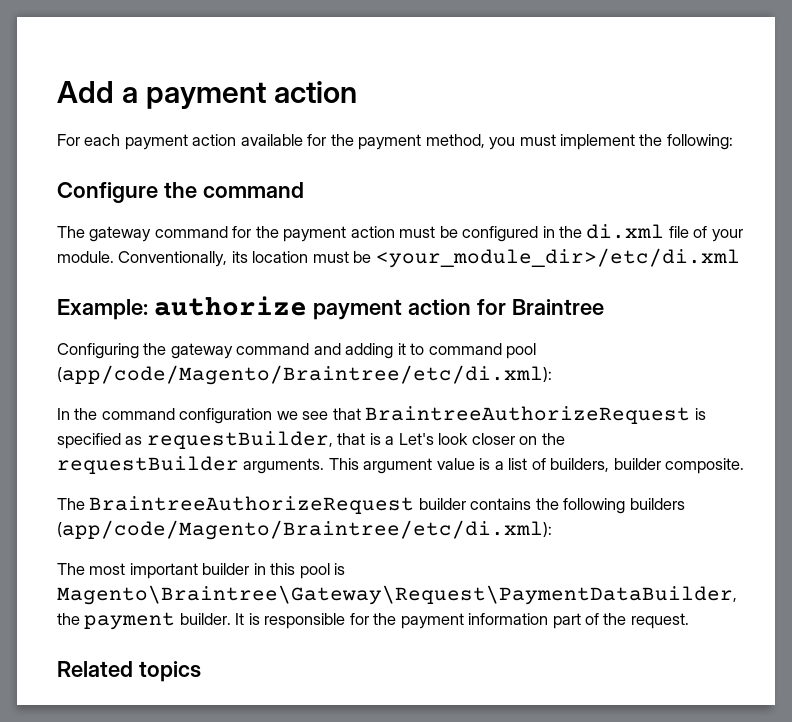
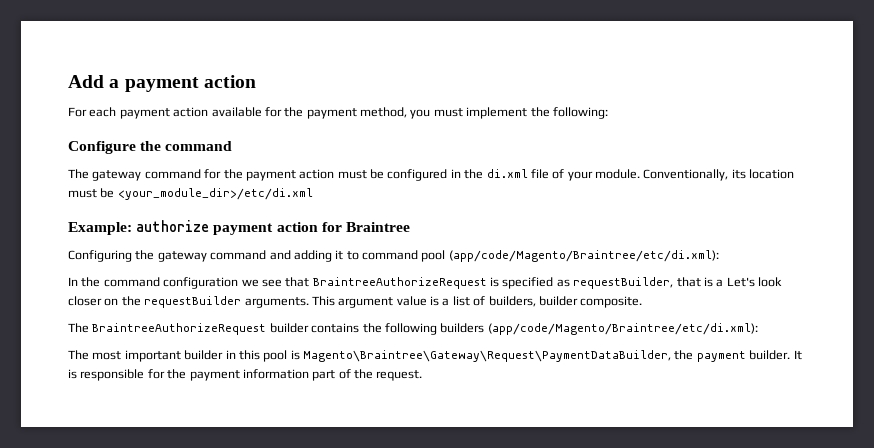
- Related topics

